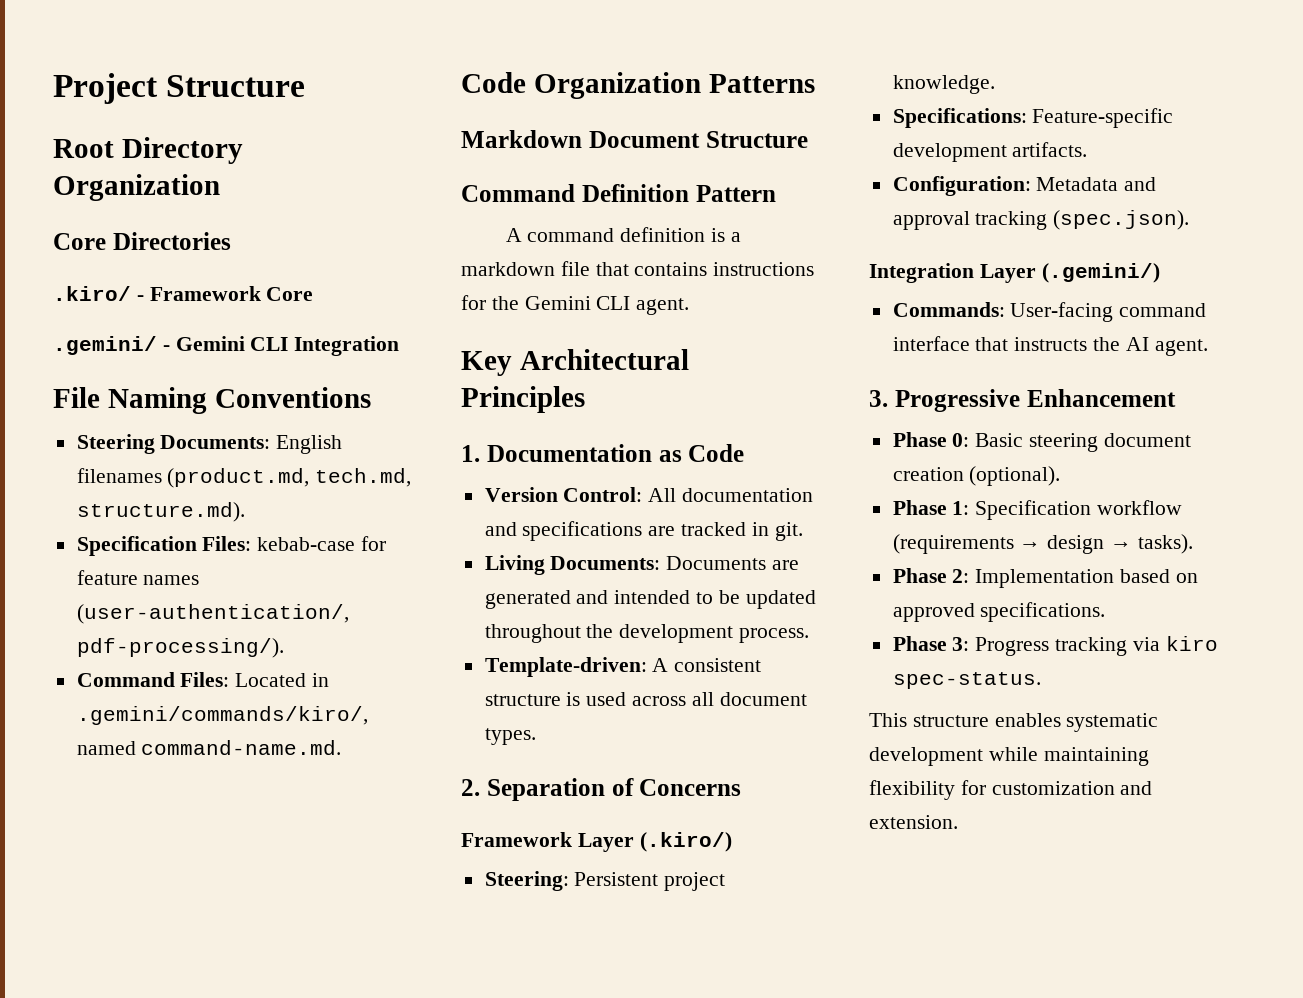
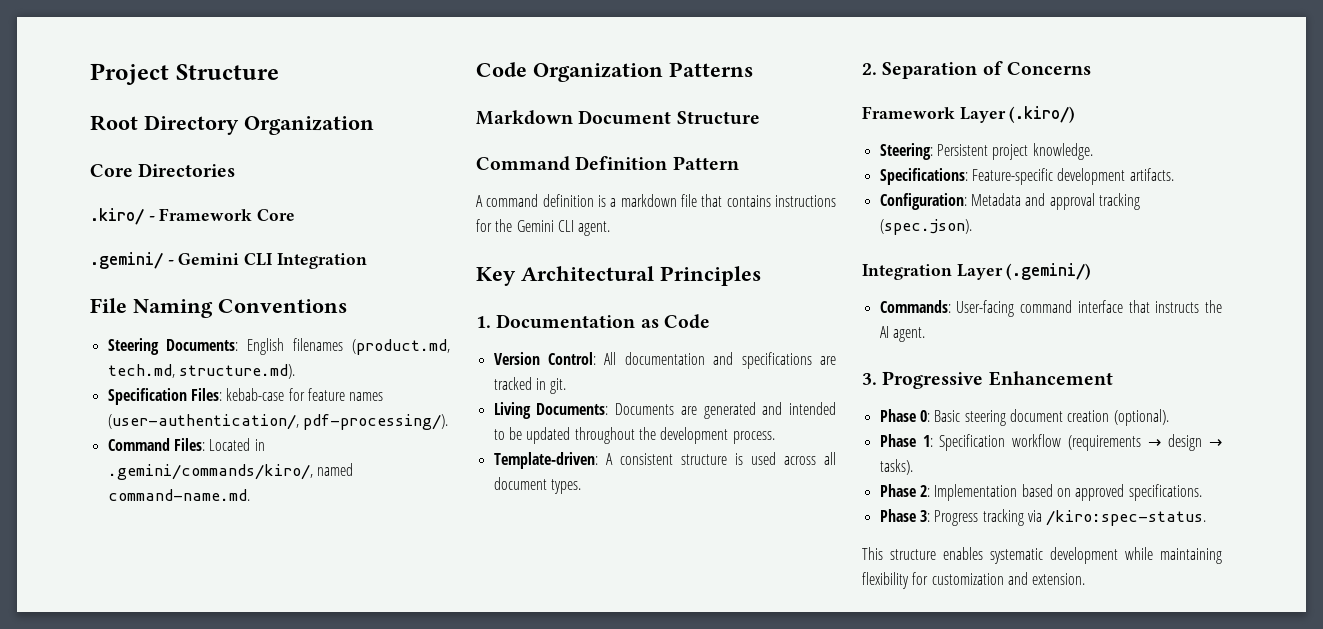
- Phase 3: Progress tracking via kiro spec-status.
+ Phase 3: Progress tracking via /kiro:spec-status.

